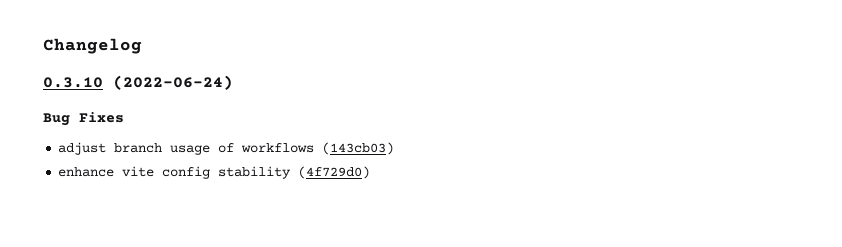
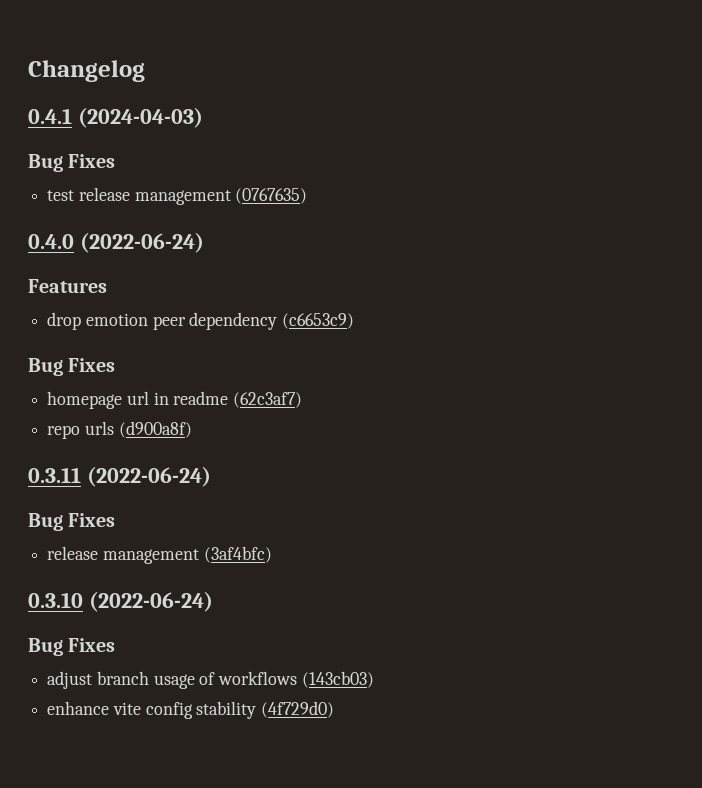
+ 0.4.1 (2024-04-03)
+ Bug Fixes
+ test release management (0767635)
+ 0.4.0 (2022-06-24)
+ Features
+ drop emotion peer dependency (c6653c9)
+ Bug Fixes
+ homepage url in readme (62c3af7)
+ repo urls (d900a8f)
+ 0.3.11 (2022-06-24)
+ Bug Fixes
+ release management (3af4bfc)

